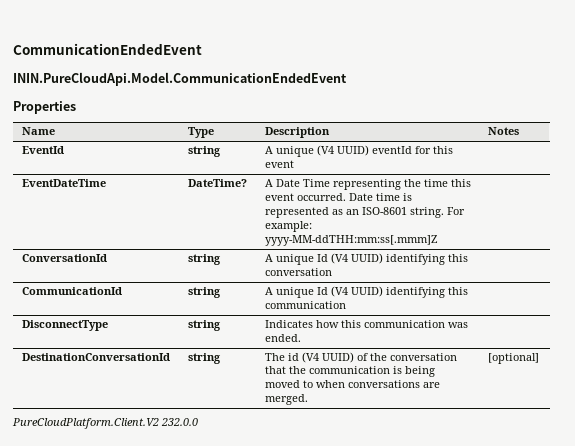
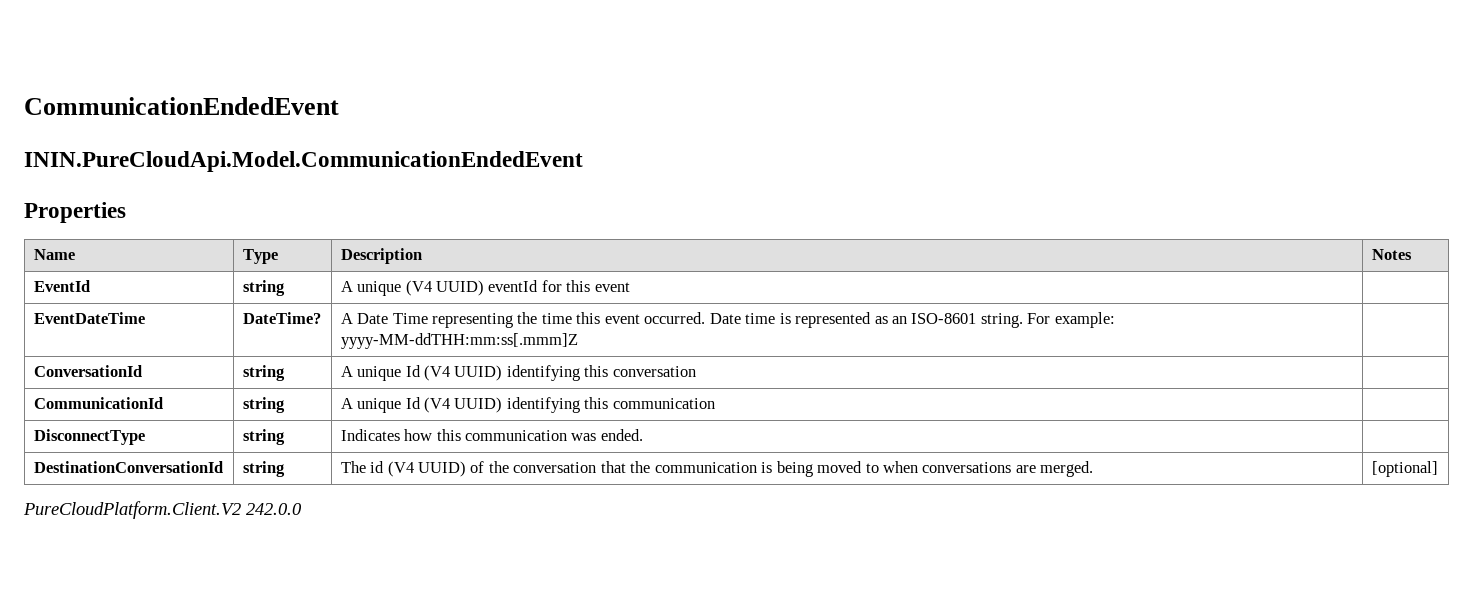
- PureCloudPlatform.Client.V2 232.0.0
+ PureCloudPlatform.Client.V2 242.0.0

